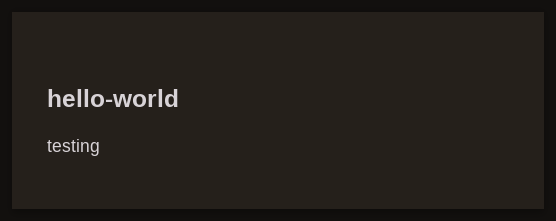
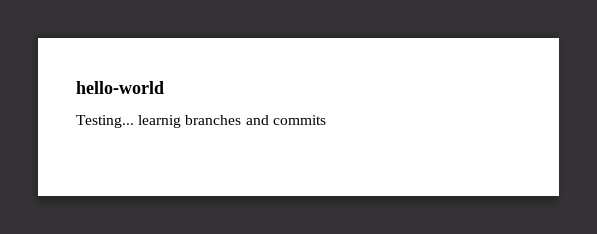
- testing
+ Testing... learnig branches and commits

